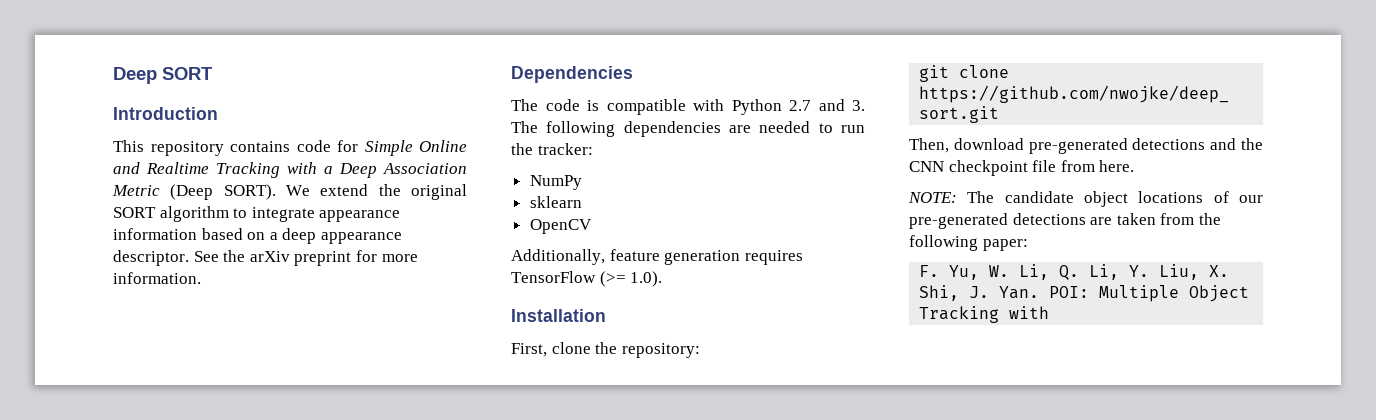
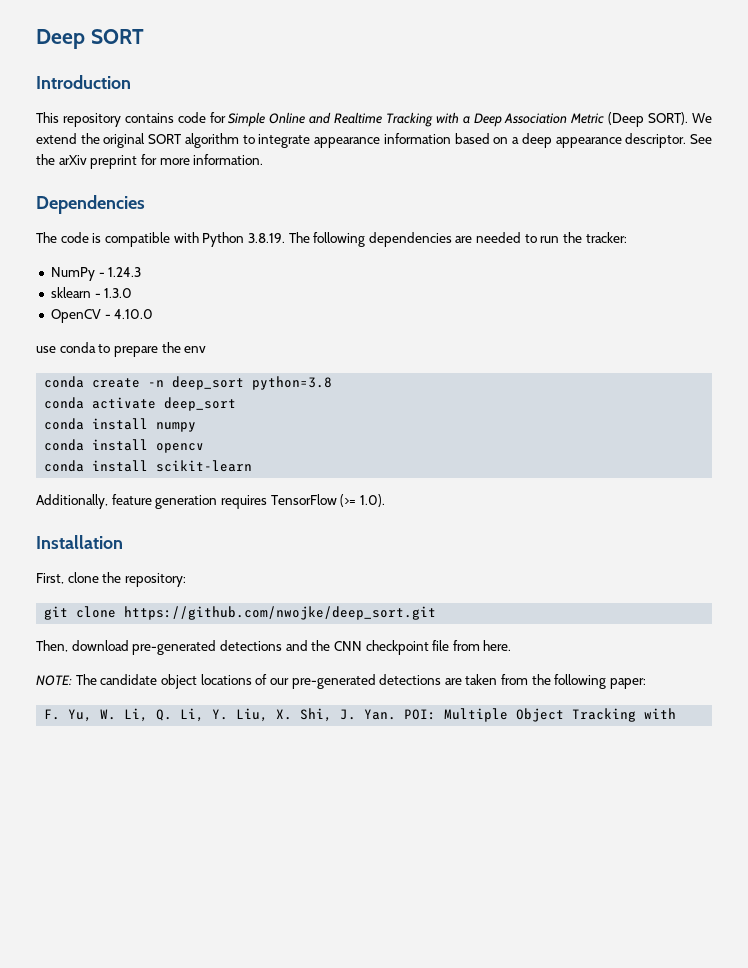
- The code is compatible with Python 2.7 and 3. The following dependencies are needed to run the tracker:
+ The code is compatible with Python 3.8.19. The following dependencies are needed to run the tracker:
- NumPy
+ NumPy - 1.24.3
- sklearn
+ sklearn - 1.3.0
- OpenCV
+ OpenCV - 4.10.0
+ use conda to prepare the env
+ conda create -n deep_sort python=3.8
+ conda activate deep_sort
+ conda install numpy
+ conda install opencv
+ conda install scikit-learn

